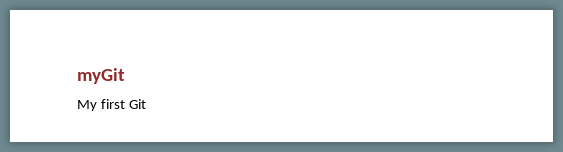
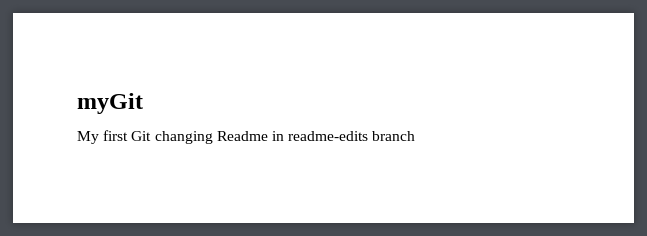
- My first Git
+ My first Git changing Readme in readme-edits branch

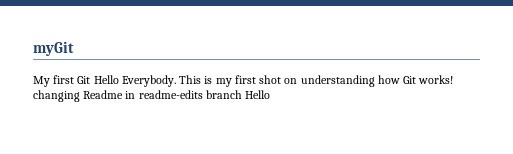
- My first Git changing Readme in readme-edits branch
+ My first Git Hello Everybody. This is my first shot on understanding how Git works! changing Readme in readme-edits branch Hello

